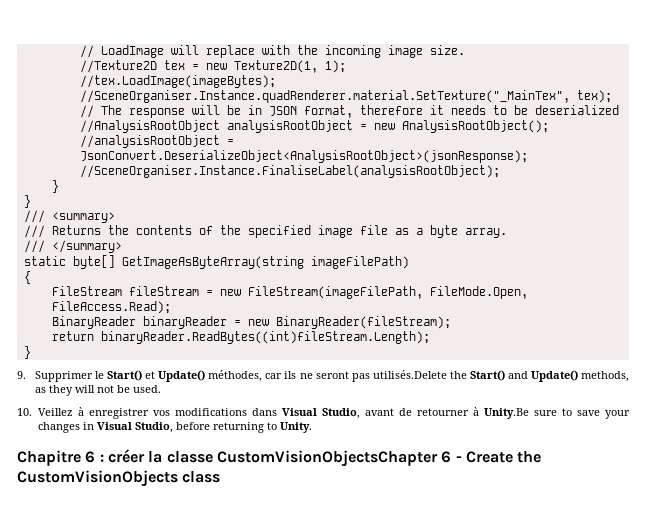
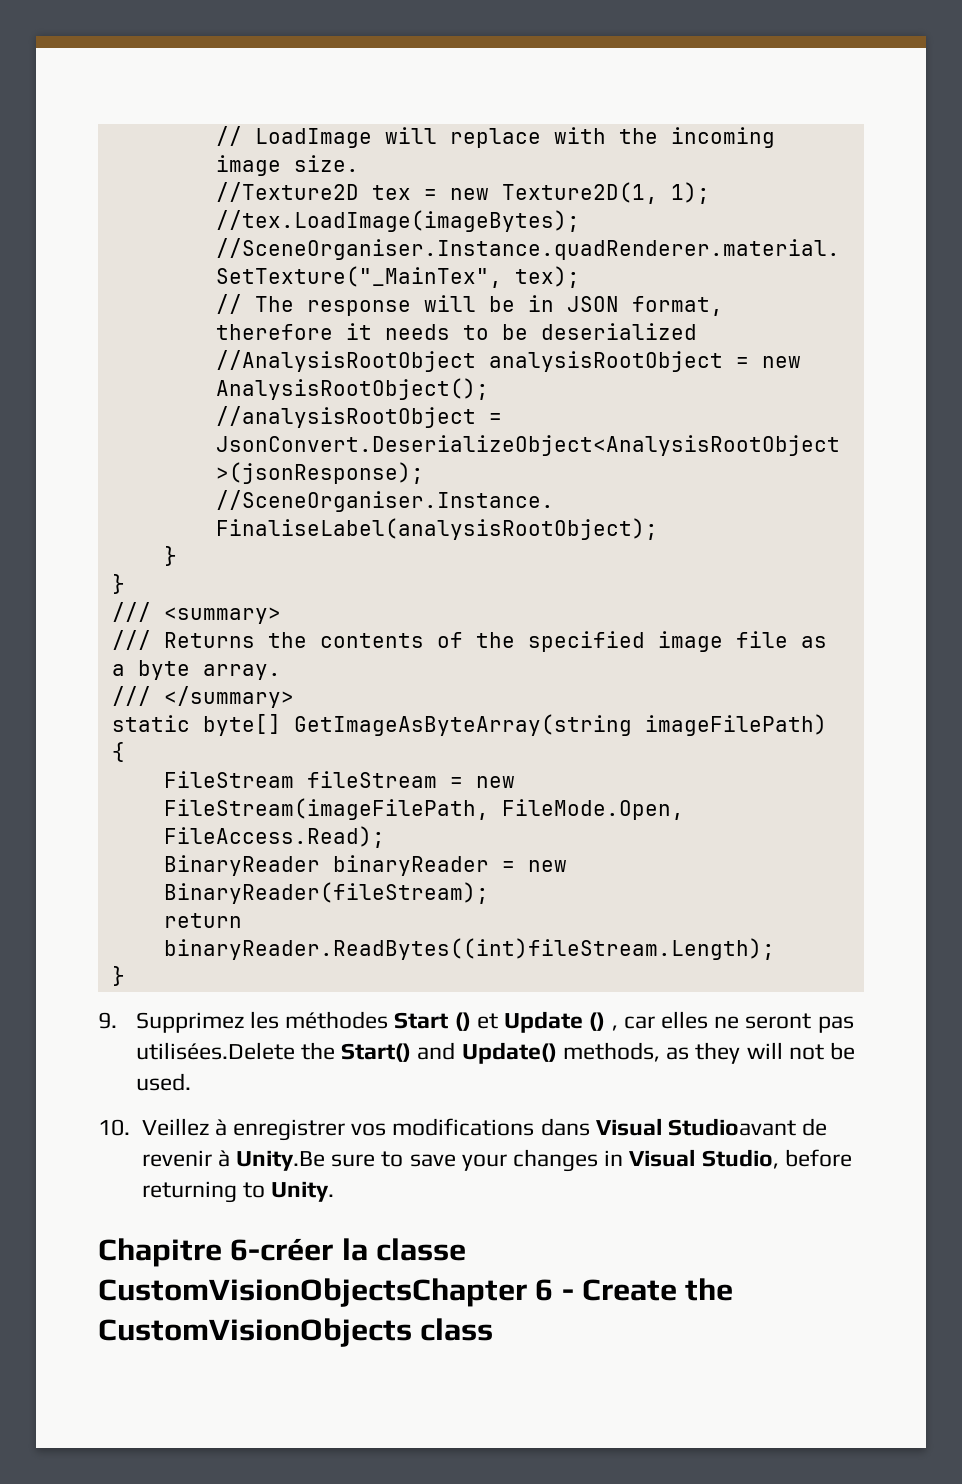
- 9. Supprimer le Start() et Update() méthodes, car ils ne seront pas utilisés.Delete the Start() and Update() methods, as they will not be used.
+ 9. Supprimez les méthodes Start () et Update () , car elles ne seront pas utilisées.Delete the Start() and Update() methods, as they will not be used.
- 10. Veillez à enregistrer vos modifications dans Visual Studio, avant de retourner à Unity.Be sure to save your changes in Visual Studio, before returning to Unity.
+ 10. Veillez à enregistrer vos modifications dans Visual Studioavant de revenir à Unity.Be sure to save your changes in Visual Studio, before returning to Unity.
- Chapitre 6 : créer la classe CustomVisionObjectsChapter 6 - Create the CustomVisionObjects class
+ Chapitre 6-créer la classe CustomVisionObjectsChapter 6 - Create the CustomVisionObjects class

